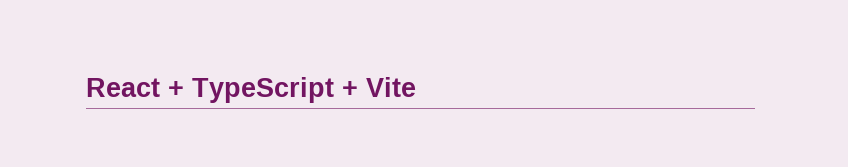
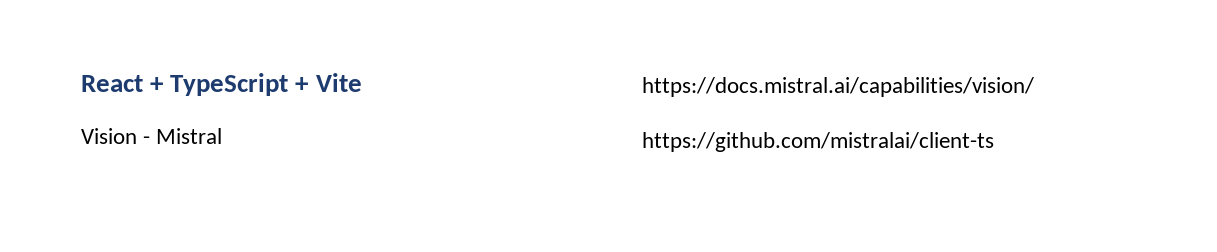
+ Vision - Mistral https://docs.mistral.ai/capabilities/vision/
+ https://github.com/mistralai/client-ts

